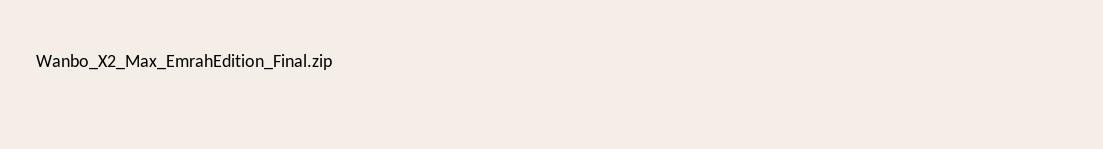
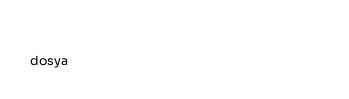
- Wanbo_X2_Max_EmrahEdition_Final.zip
+ dosya

